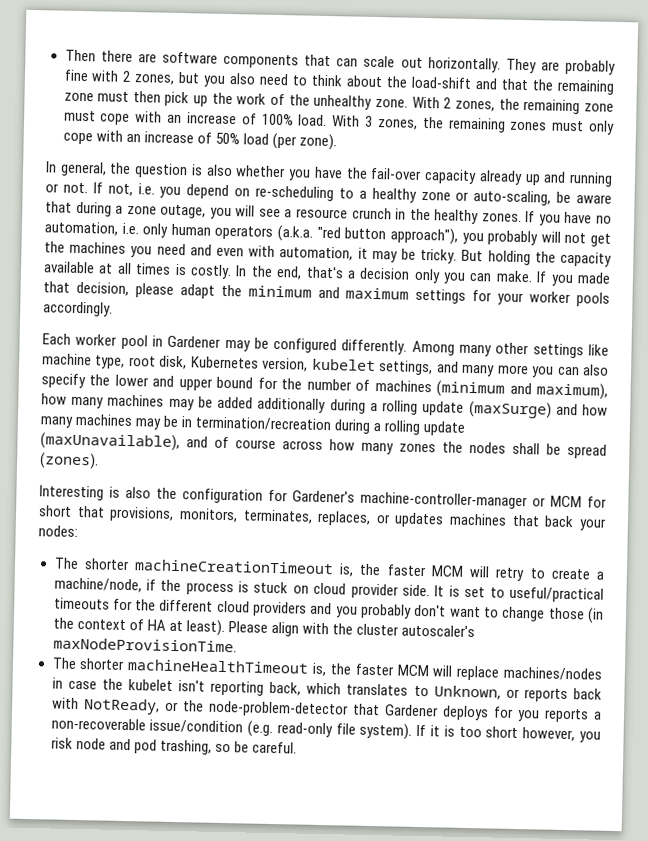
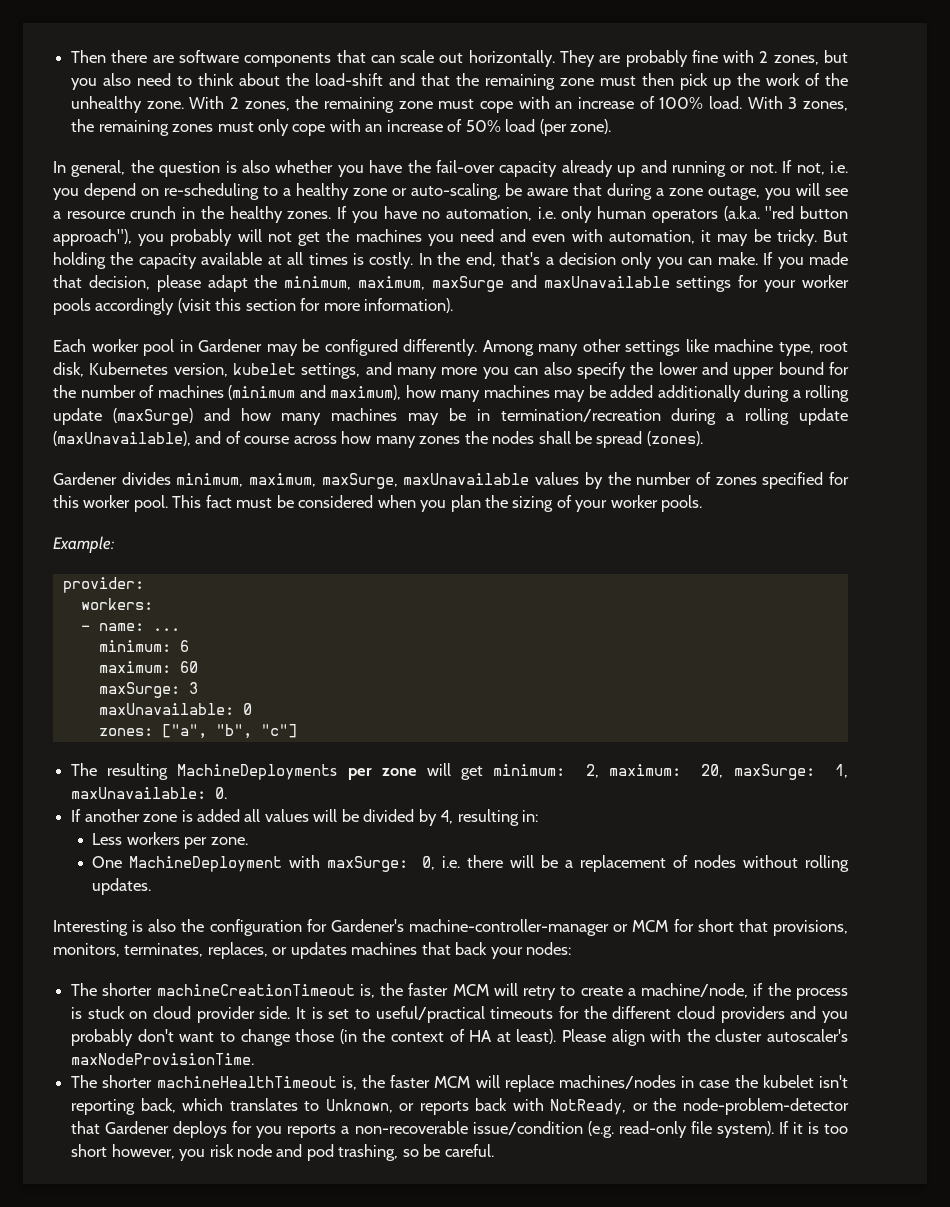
- If you made that decision, please adapt the minimum and maximum settings for your worker pools accordingly.
+ If you made that decision, please adapt the minimum, maximum, maxSurge and maxUnavailable settings for your worker pools accordingly (visit this section for more information).
+ Gardener divides minimum, maximum, maxSurge, maxUnavailable values by the number of zones specified for this worker pool. This fact must be considered when you plan the sizing of your worker pools.
+ Example:
+ provider:
+ workers:
+ - name: ...
+ minimum: 6
+ maximum: 60
+ maxSurge: 3
+ maxUnavailable: 0
+ zones: ["a", "b", "c"]
+ The resulting MachineDeployments per zone will get minimum: 2, maximum: 20, maxSurge: 1, maxUnavailable: 0.
+ If another zone is added all values will be divided by 4, resulting in:
+ Less workers per zone.
+ One MachineDeployment with maxSurge: 0, i.e. there will be a replacement of nodes without rolling updates.

